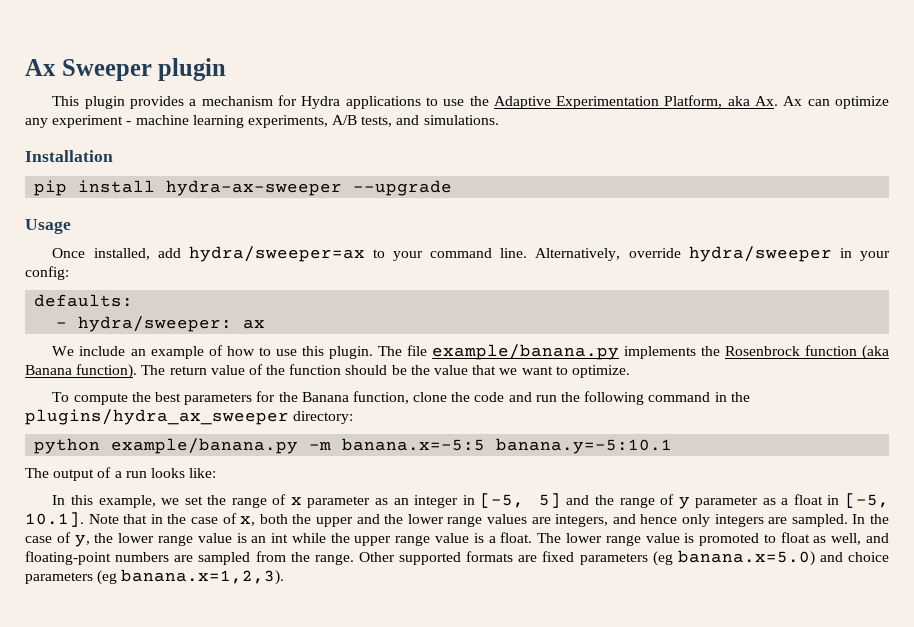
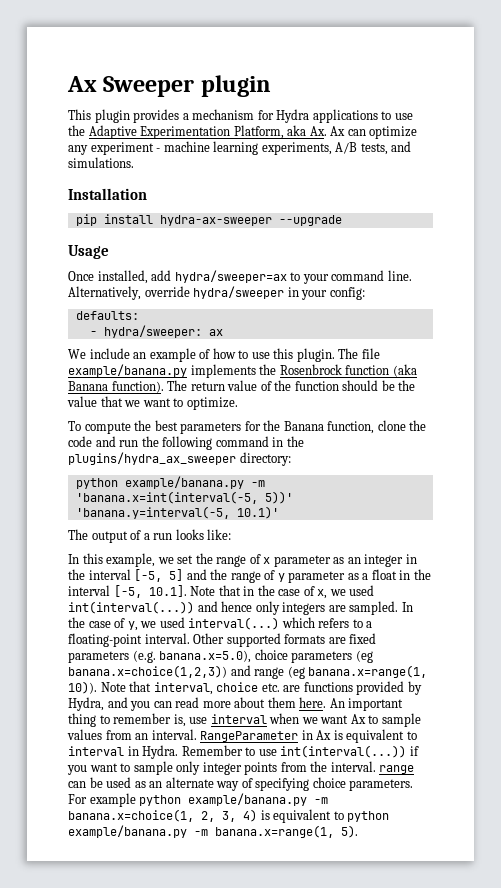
- python example/banana.py -m banana.x=-5:5 banana.y=-5:10.1
+ python example/banana.py -m 'banana.x=int(interval(-5, 5))' 'banana.y=interval(-5, 10.1)'
- In this example, we set the range of x parameter as an integer in [-5, 5] and the range of y parameter as a float in [-5, 10.1]. Note that in the case of x, both the upper and the lower range values are integers, and hence only integers are sampled.
+ In this example, we set the range of x parameter as an integer in the interval [-5, 5] and the range of y parameter as a float in the interval [-5, 10.1]. Note that in the case of x, we used int(interval(...)) and hence only integers are sampled.
- In the case of y, the lower range value is an int while the upper range value is a float. The lower range value is promoted to float as well, and floating-point numbers are sampled from the range.
+ In the case of y, we used interval(...) which refers to a floating-point interval.
- Other supported formats are fixed parameters (eg banana.x=5.0) and choice parameters (eg banana.x=1,2,3).
+ Other supported formats are fixed parameters (e.g. banana.x=5.0), choice parameters (eg banana.x=choice(1,2,3)) and range (eg banana.x=range(1, 10)). Note that interval, choice etc. are functions provided by Hydra, and you can read more about them here. An important thing to remember is, use interval when we want Ax to sample values from an interval. RangeParameter in Ax is equivalent to interval in Hydra. Remember to use int(interval(...)) if you want to sample only integer points from the interval. range can be used as an alternate way of specifying choice parameters. For example python example/banana.py -m banana.x=choice(1, 2, 3, 4) is equivalent to python example/banana.py -m banana.x=range(1, 5).

